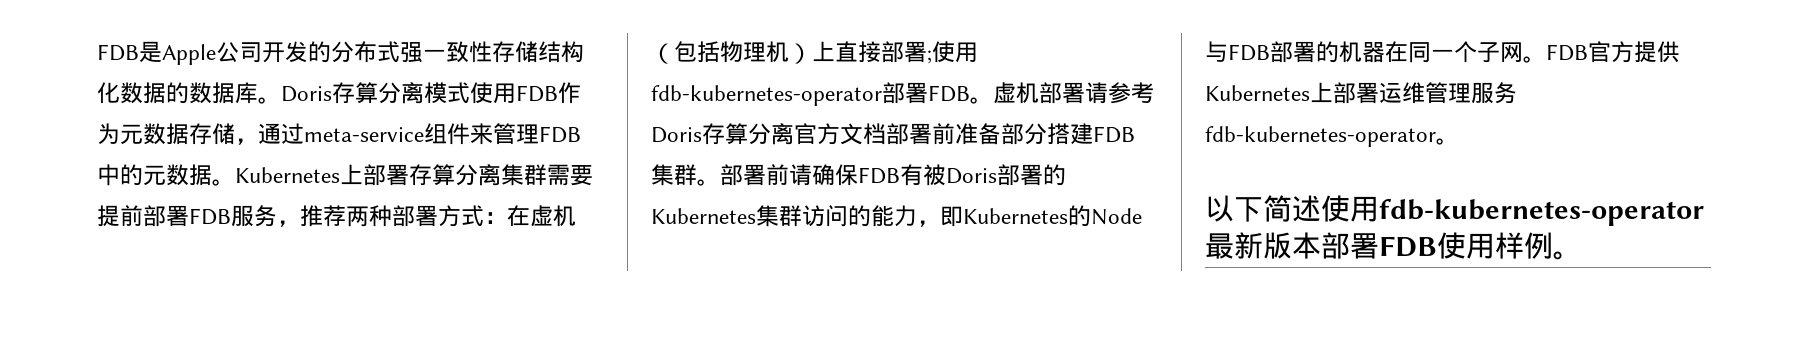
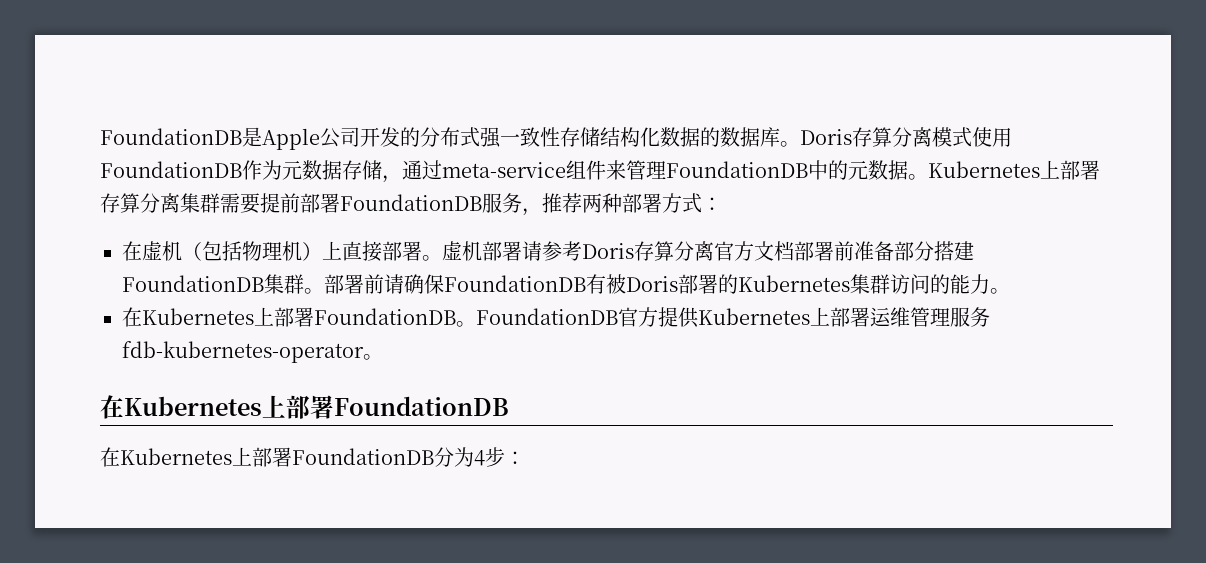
- FDB是Apple公司开发的分布式强一致性存储结构化数据的数据库。
+ FoundationDB是Apple公司开发的分布式强一致性存储结构化数据的数据库。
- Doris存算分离模式使用FDB作为元数据存储，通过meta-service组件来管理FDB中的元数据。
+ Doris存算分离模式使用FoundationDB作为元数据存储，通过meta-service组件来管理FoundationDB中的元数据。
- Kubernetes上部署存算分离集群需要提前部署FDB服务，推荐两种部署方式：在虚机（包括物理机）上直接部署;使用fdb-kubernetes-operator部署FDB。
+ Kubernetes上部署存算分离集群需要提前部署FoundationDB服务，推荐两种部署方式：
+ 在虚机（包括物理机）上直接部署。
- 虚机部署请参考Doris存算分离官方文档部署前准备部分搭建FDB集群。
+ 虚机部署请参考Doris存算分离官方文档部署前准备部分搭建FoundationDB集群。
- 部署前请确保FDB有被Doris部署的Kubernetes集群访问的能力，即Kubernetes的Node与FDB部署的机器在同一个子网。FDB官方提供Kubernetes上部署运维管理服务fdb-kubernetes-operator。
- 以下简述使用fdb-kubernetes-operator最新版本部署FDB使用样例。
+ 部署前请确保FoundationDB有被Doris部署的Kubernetes集群访问的能力。
+ 在Kubernetes上部署FoundationDB。FoundationDB官方提供Kubernetes上部署运维管理服务fdb-kubernetes-operator。
+ 在Kubernetes上部署FoundationDB
+ 在Kubernetes上部署FoundationDB分为4步：

